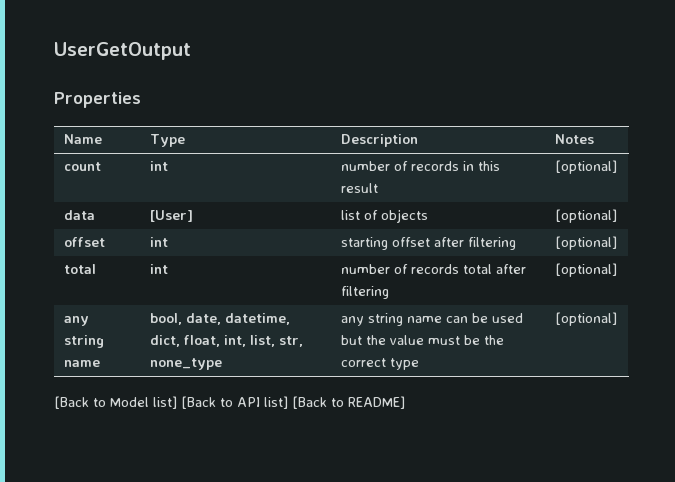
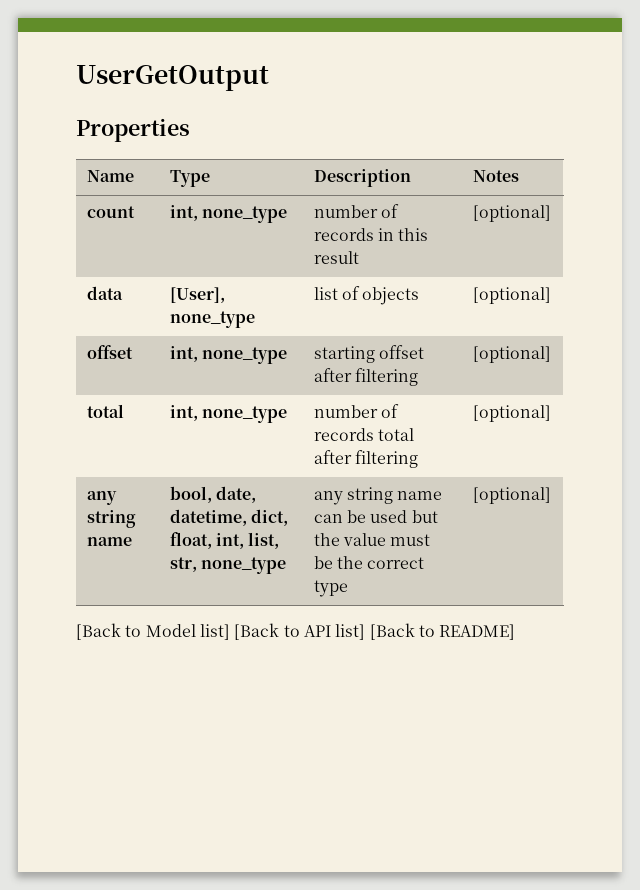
- count | int | number of records in this result | [optional]
+ count | int, none_type | number of records in this result | [optional]
- data | [User] | list of objects | [optional]
+ data | [User], none_type | list of objects | [optional]
- offset | int | starting offset after filtering | [optional]
+ offset | int, none_type | starting offset after filtering | [optional]
- total | int | number of records total after filtering | [optional]
+ total | int, none_type | number of records total after filtering | [optional]

